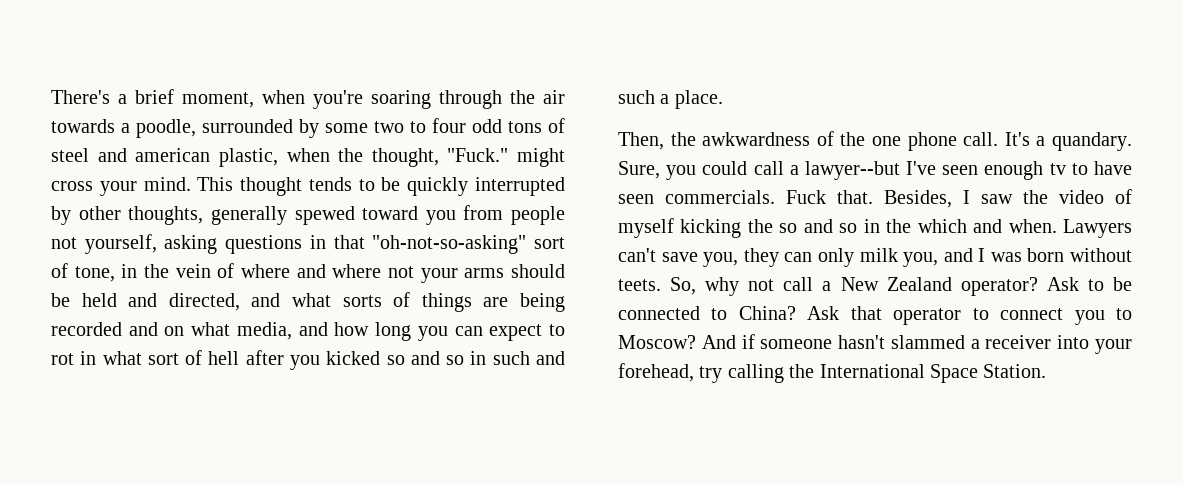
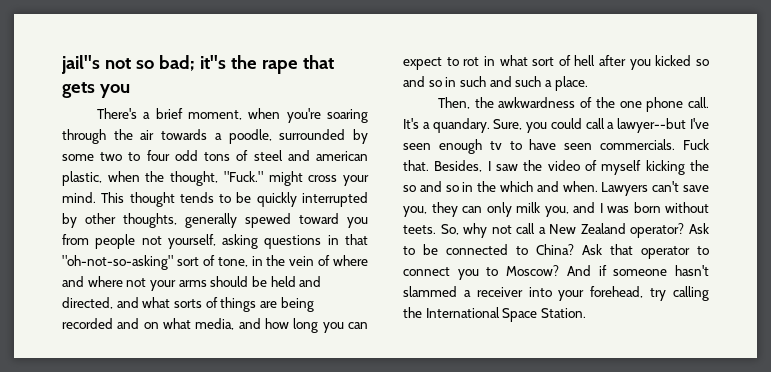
+ jail''s not so bad; it''s the rape that gets you

